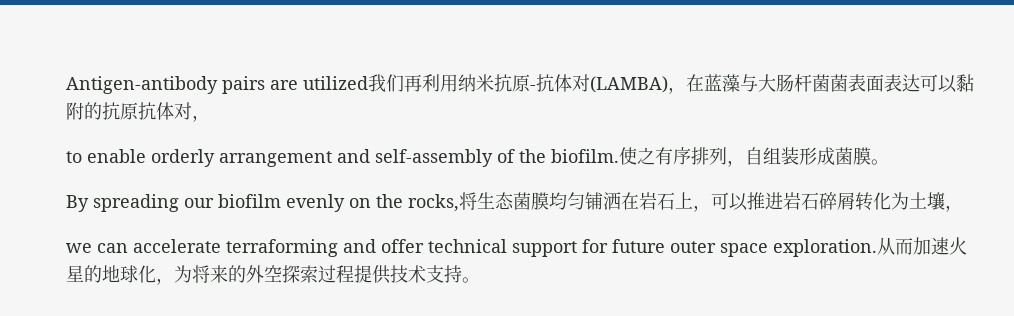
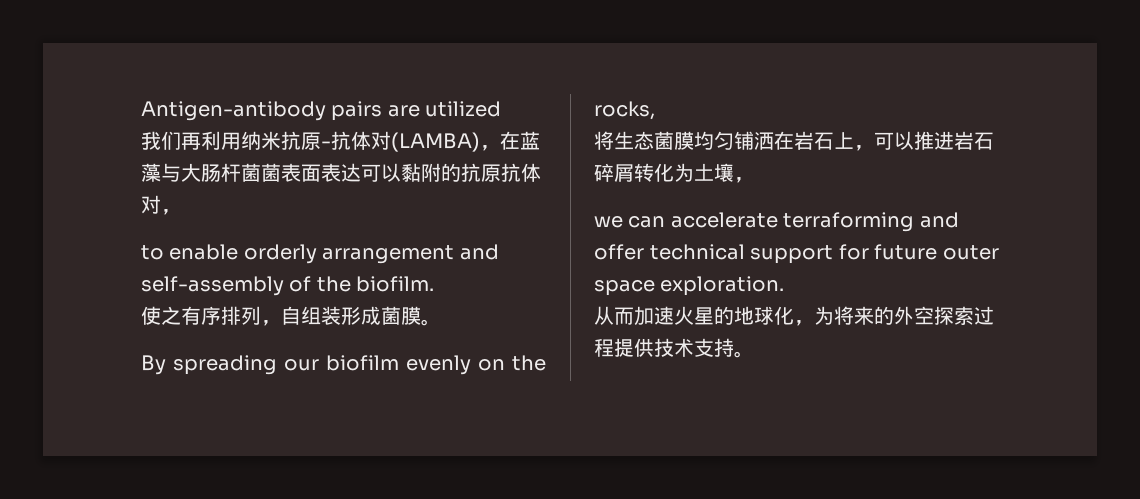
- Antigen-antibody pairs are utilized我们再利用纳米抗原-抗体对(LAMBA)，在蓝藻与大肠杆菌菌表面表达可以黏附的抗原抗体对，
+ Antigen-antibody pairs are utilized
+ 我们再利用纳米抗原-抗体对(LAMBA)，在蓝藻与大肠杆菌菌表面表达可以黏附的抗原抗体对，
- to enable orderly arrangement and self-assembly of the biofilm.使之有序排列，自组装形成菌膜。
+ to enable orderly arrangement and self-assembly of the biofilm.
+ 使之有序排列，自组装形成菌膜。
- By spreading our biofilm evenly on the rocks,将生态菌膜均匀铺洒在岩石上，可以推进岩石碎屑转化为土壤，
+ By spreading our biofilm evenly on the rocks,
+ 将生态菌膜均匀铺洒在岩石上，可以推进岩石碎屑转化为土壤，
- we can accelerate terraforming and offer technical support for future outer space exploration.从而加速火星的地球化，为将来的外空探索过程提供技术支持。
+ we can accelerate terraforming and offer technical support for future outer space exploration.
+ 从而加速火星的地球化，为将来的外空探索过程提供技术支持。

